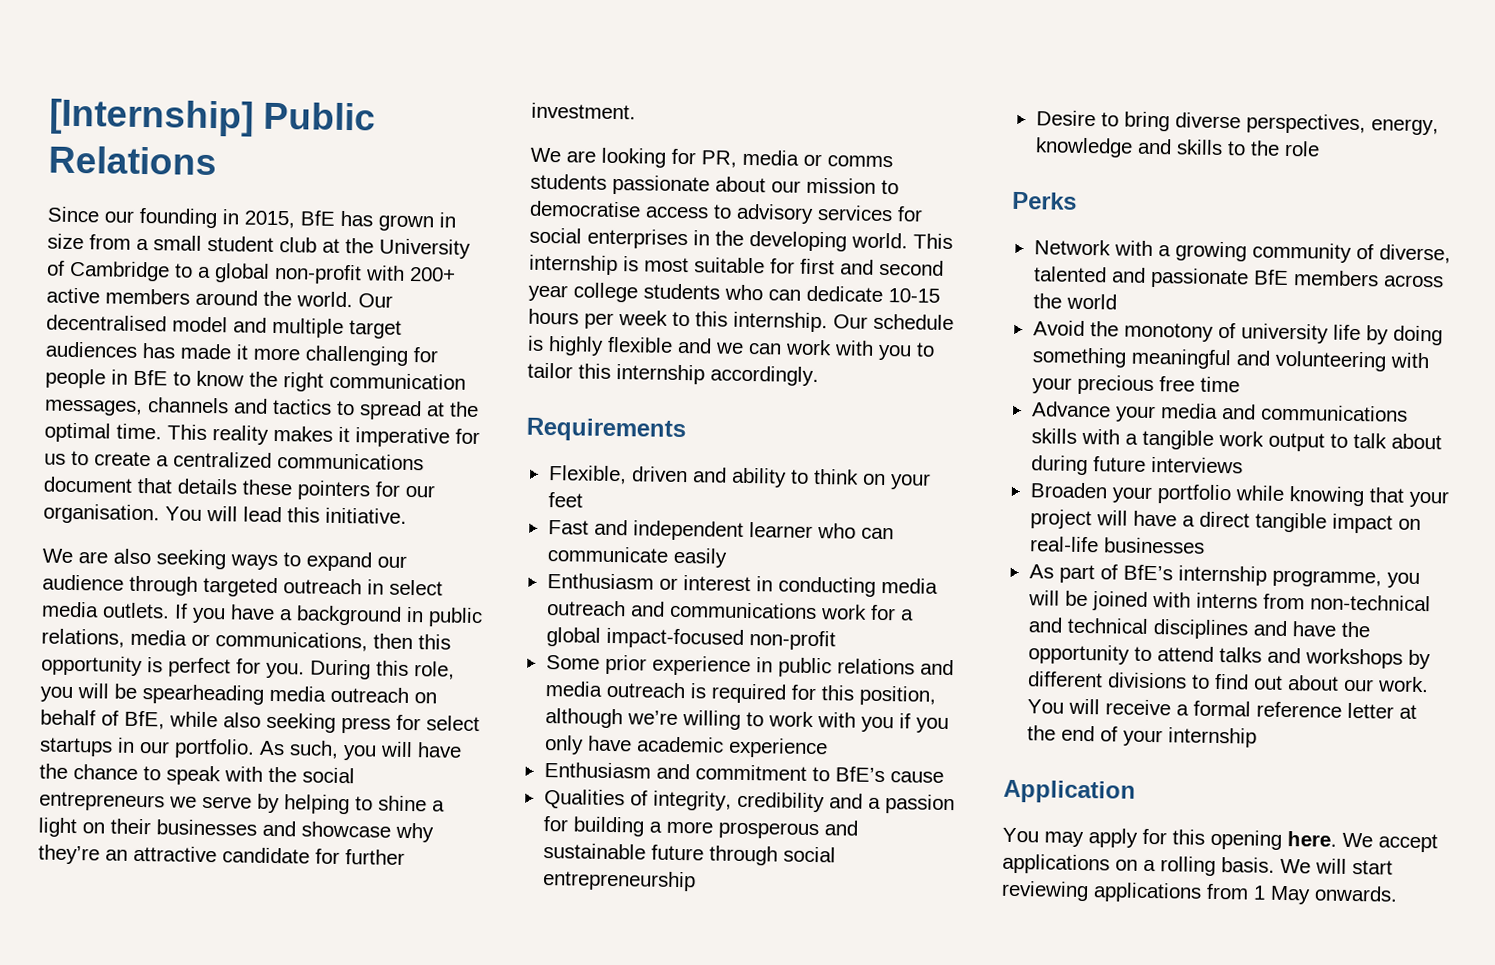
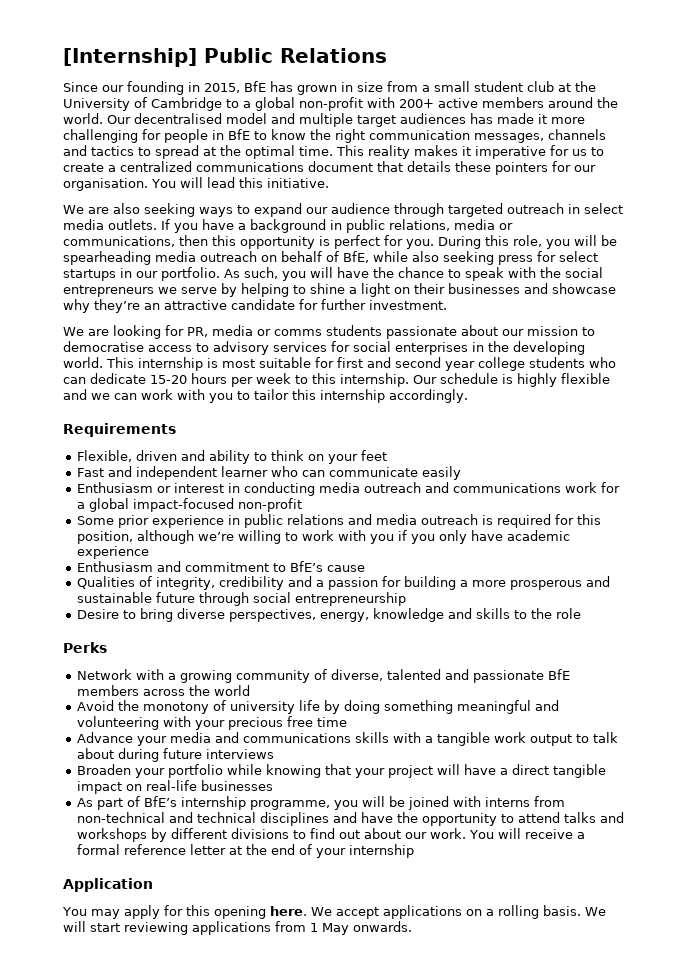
- This internship is most suitable for first and second year college students who can dedicate 10-15 hours per week to this internship.
+ This internship is most suitable for first and second year college students who can dedicate 15-20 hours per week to this internship.

